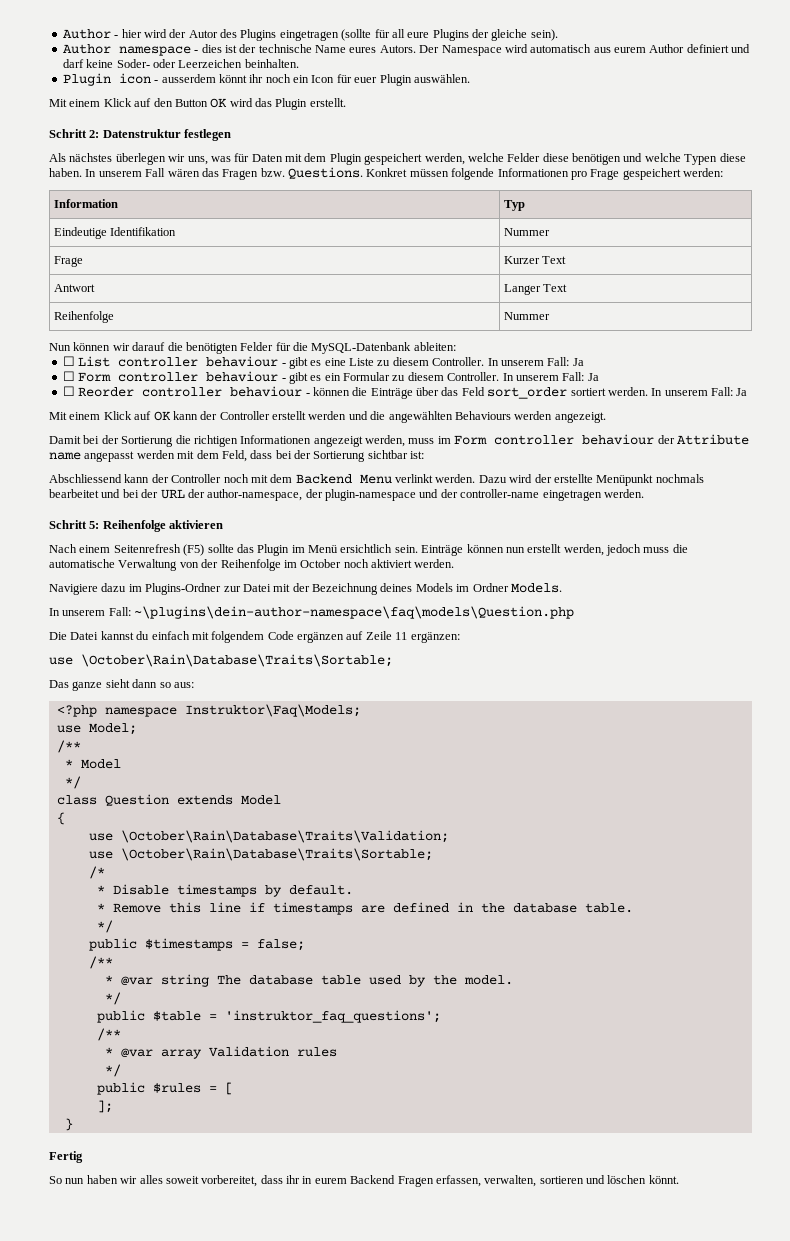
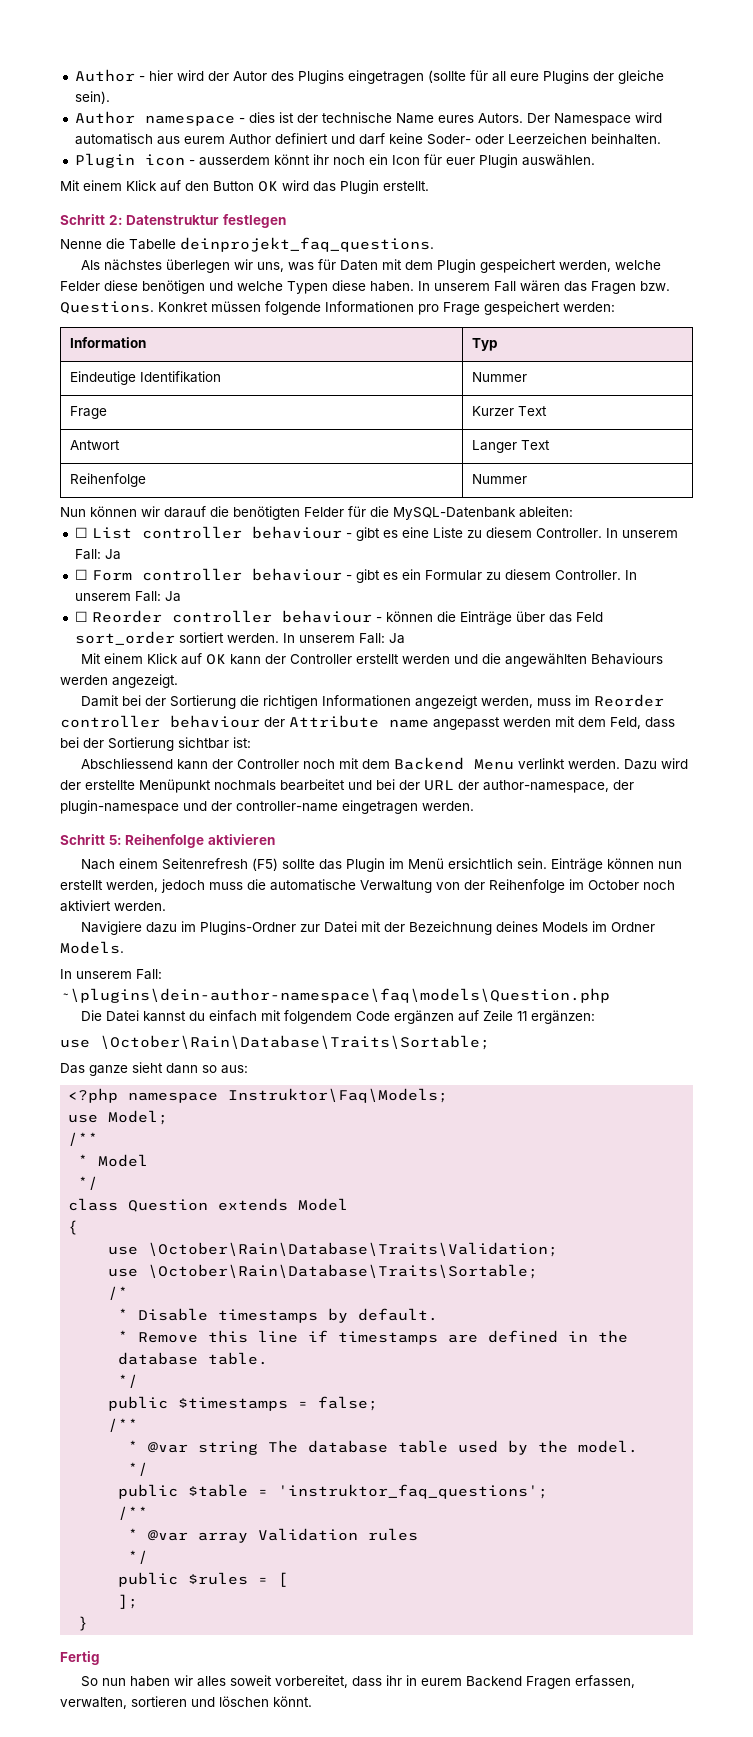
+ Nenne die Tabelle deinprojekt_faq_questions.
- Damit bei der Sortierung die richtigen Informationen angezeigt werden, muss im Form controller behaviour der Attribute name angepasst werden mit dem Feld, dass bei der Sortierung sichtbar ist:
+ Damit bei der Sortierung die richtigen Informationen angezeigt werden, muss im Reorder controller behaviour der Attribute name angepasst werden mit dem Feld, dass bei der Sortierung sichtbar ist:

